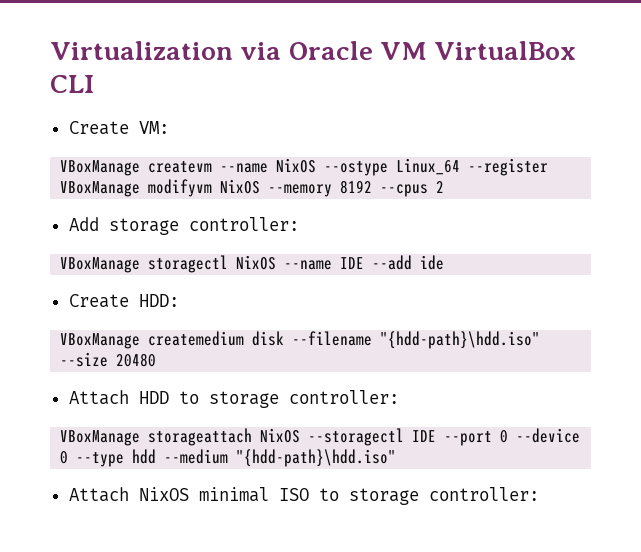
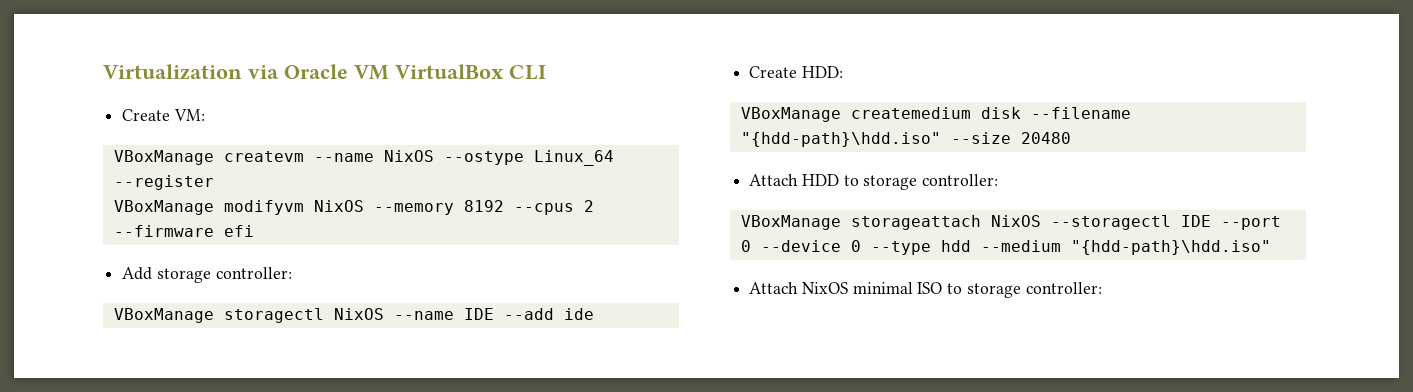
- VBoxManage modifyvm NixOS --memory 8192 --cpus 2
+ VBoxManage modifyvm NixOS --memory 8192 --cpus 2 --firmware efi

